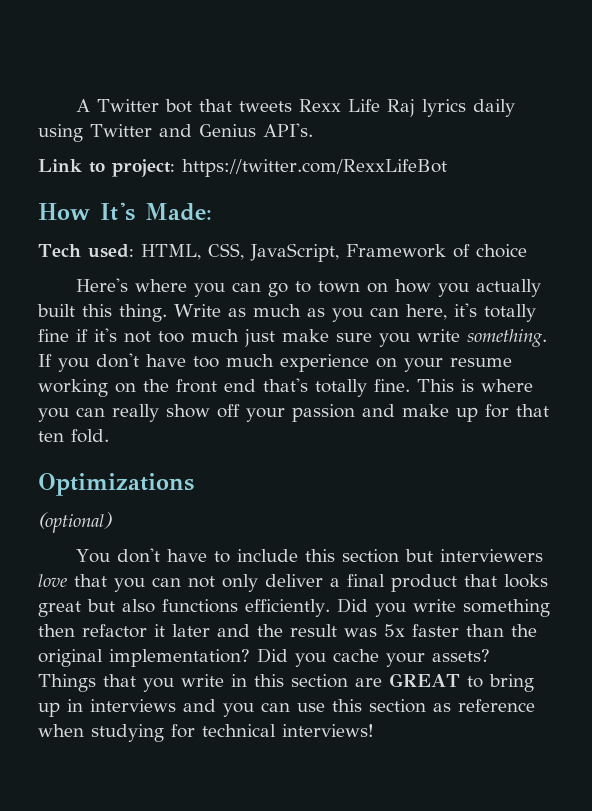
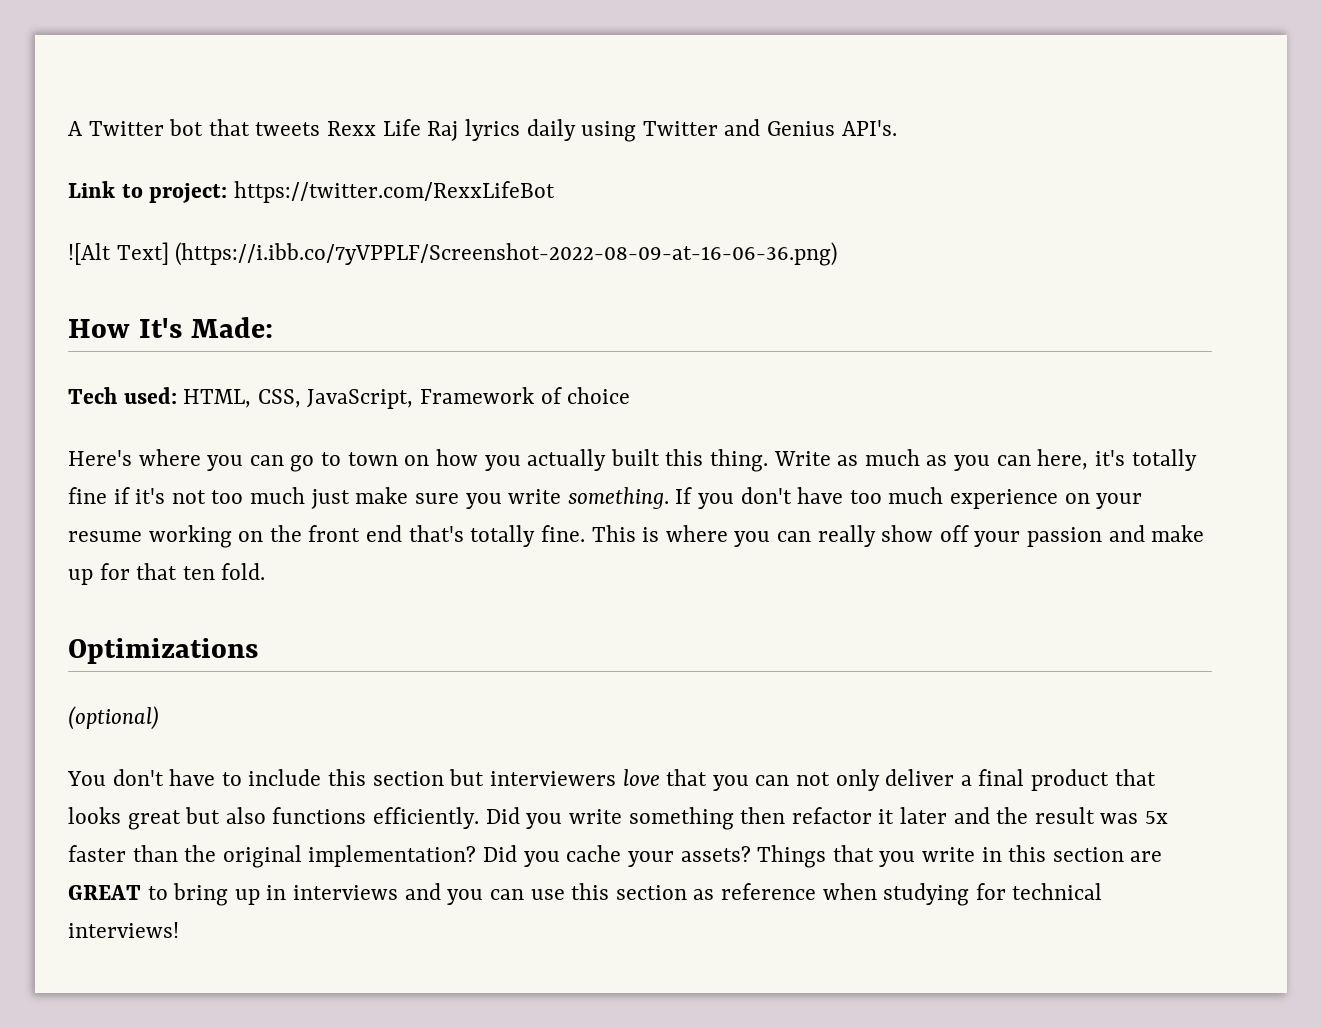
+ ![Alt Text] (https://i.ibb.co/7yVPPLF/Screenshot-2022-08-09-at-16-06-36.png)

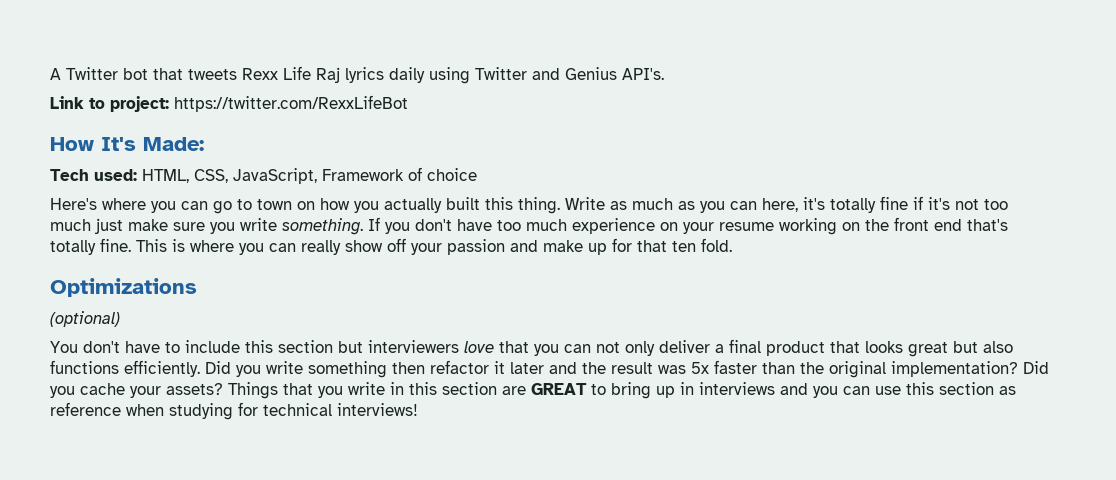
- ![Alt Text] (https://i.ibb.co/7yVPPLF/Screenshot-2022-08-09-at-16-06-36.png)

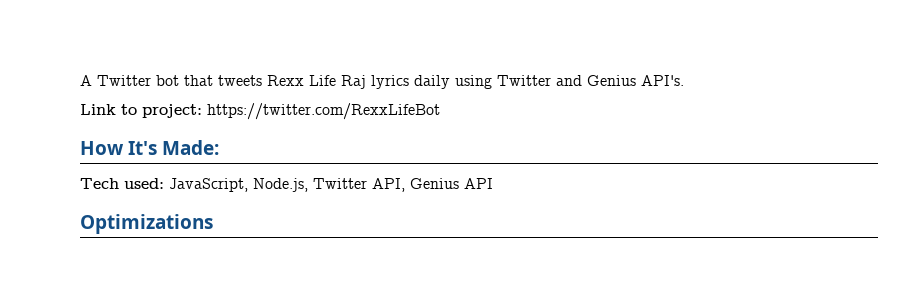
- Tech used: HTML, CSS, JavaScript, Framework of choice
- Here's where you can go to town on how you actually built this thing. Write as much as you can here, it's totally fine if it's not too much just make sure you write something. If you don't have too much experience on your resume working on the front end that's totally fine. This is where you can really show off your passion and make up for that ten fold.
+ Tech used: JavaScript, Node.js, Twitter API, Genius API
  Optimizations
- (optional)
- You don't have to include this section but interviewers love that you can not only deliver a final product that looks great but also functions efficiently. Did you write something then refactor it later and the result was 5x faster than the original implementation? Did you cache your assets? Things that you write in this section are GREAT to bring up in interviews and you can use this section as reference when studying for technical interviews!

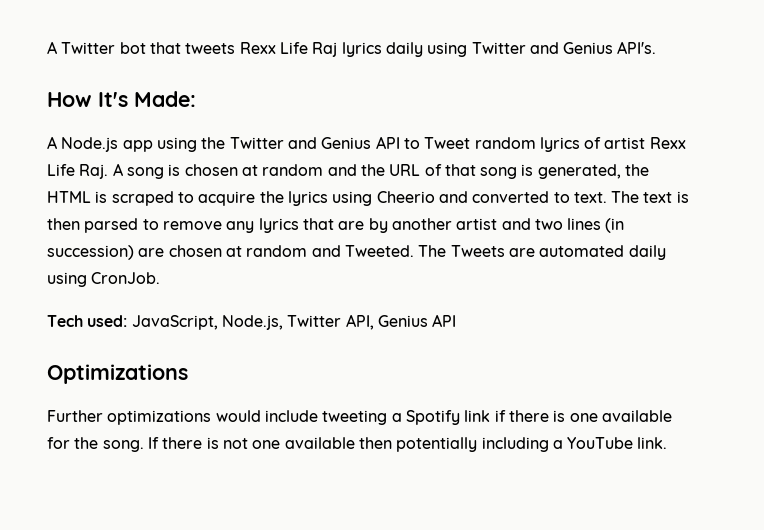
- Link to project: https://twitter.com/RexxLifeBot
+ A Node.js app using the Twitter and Genius API to Tweet random lyrics of artist Rexx Life Raj. A song is chosen at random and the URL of that song is generated, the HTML is scraped to acquire the lyrics using Cheerio and converted to text. The text is then parsed to remove any lyrics that are by another artist and two lines (in succession) are chosen at random and Tweeted. The Tweets are automated daily using CronJob.
+ Further optimizations would include tweeting a Spotify link if there is one available for the song. If there is not one available then potentially including a YouTube link.

